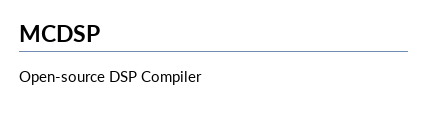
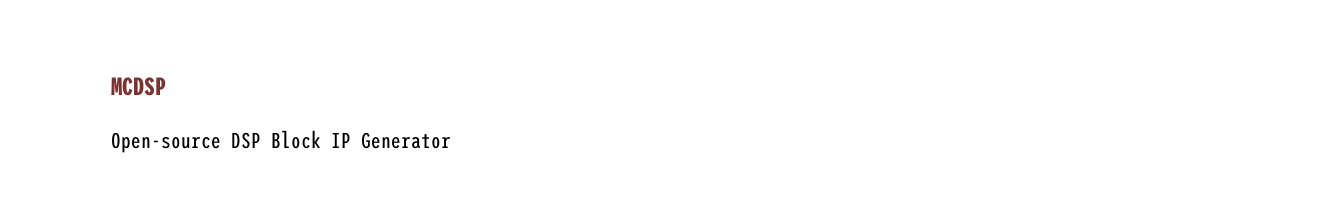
- Open-source DSP Compiler
+ Open-source DSP Block IP Generator

